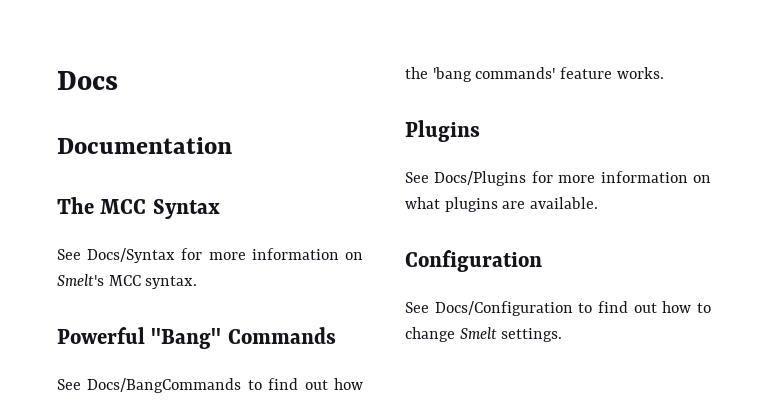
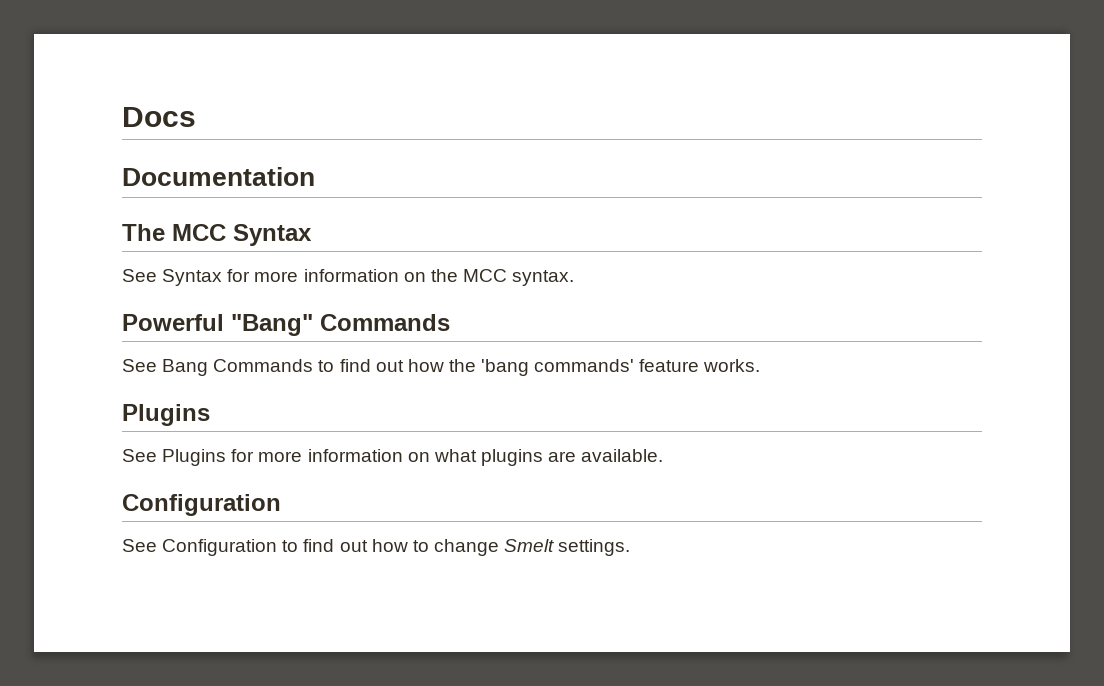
- See Docs/Syntax for more information on Smelt's MCC syntax.
+ See Syntax for more information on the MCC syntax.
- See Docs/BangCommands to find out how the 'bang commands' feature works.
+ See Bang Commands to find out how the 'bang commands' feature works.
- See Docs/Plugins for more information on what plugins are available.
+ See Plugins for more information on what plugins are available.
- See Docs/Configuration to find out how to change Smelt settings.
+ See Configuration to find out how to change Smelt settings.

